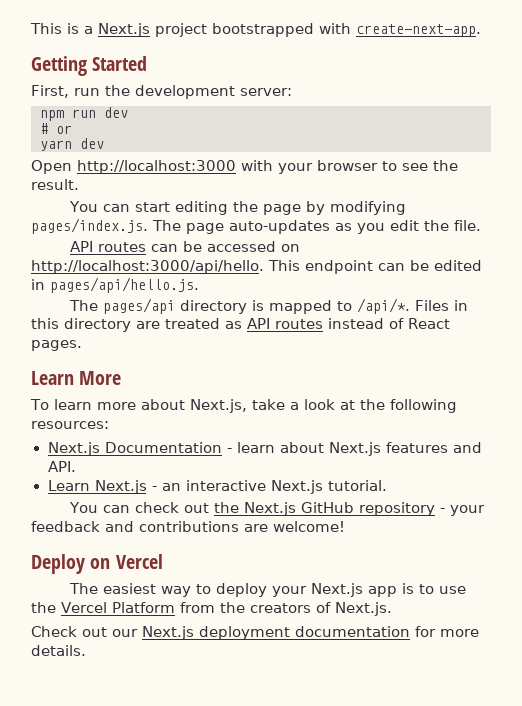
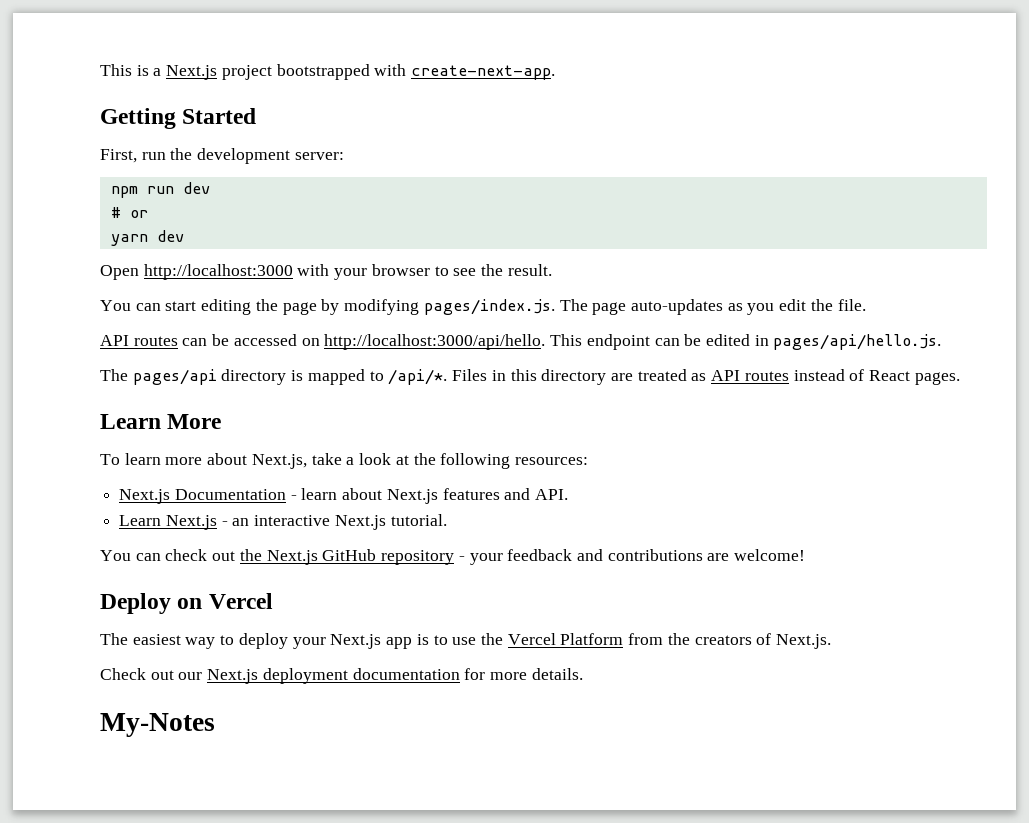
+ My-Notes

